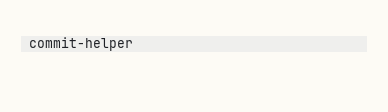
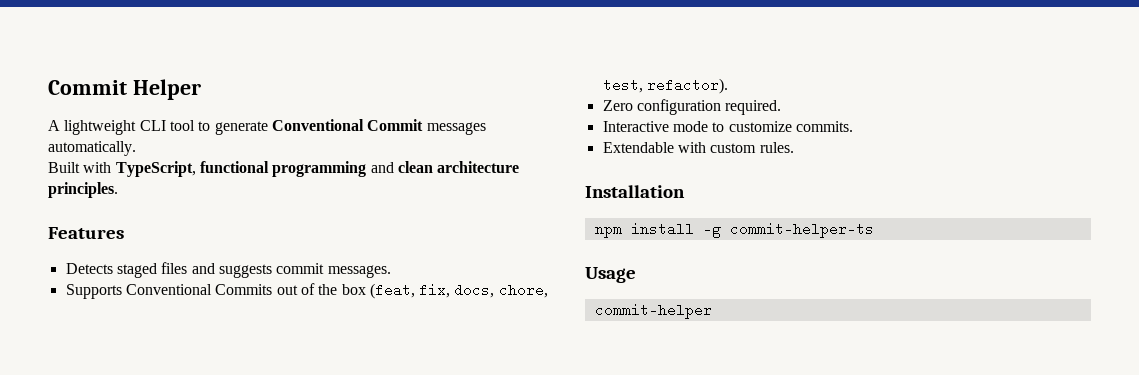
+ Commit Helper
+ A lightweight CLI tool to generate Conventional Commit messages automatically.
+ Built with TypeScript, functional programming and clean architecture principles.
+ Features
+ Detects staged files and suggests commit messages.
+ Supports Conventional Commits out of the box (feat, fix, docs, chore, test, refactor).
+ Zero configuration required.
+ Interactive mode to customize commits.
+ Extendable with custom rules.
+ Installation
+ npm install -g commit-helper-ts
+ Usage

